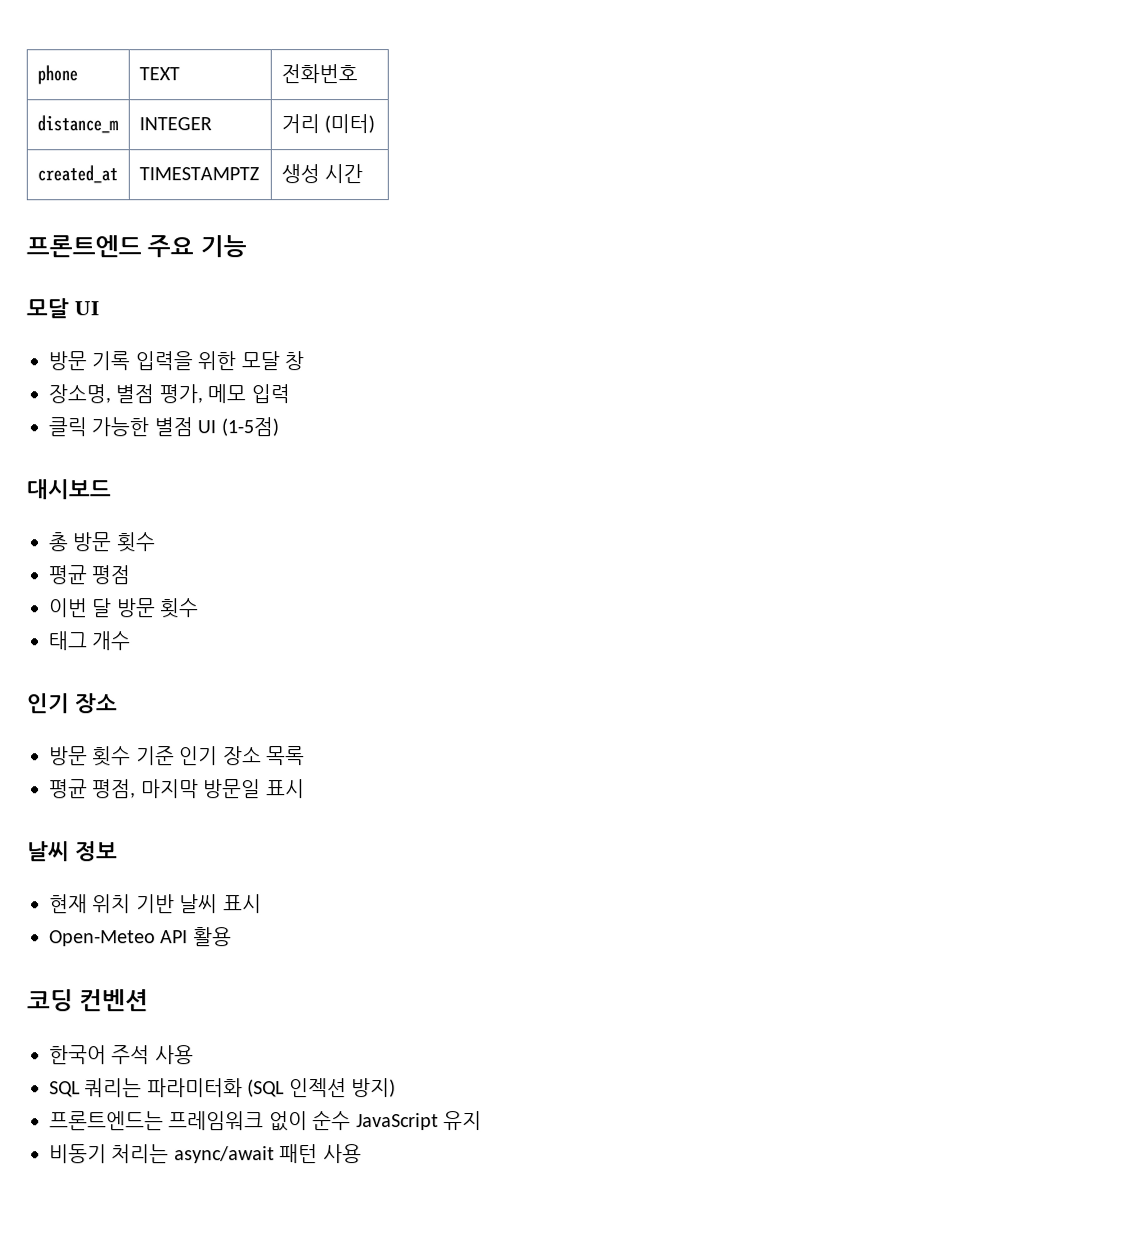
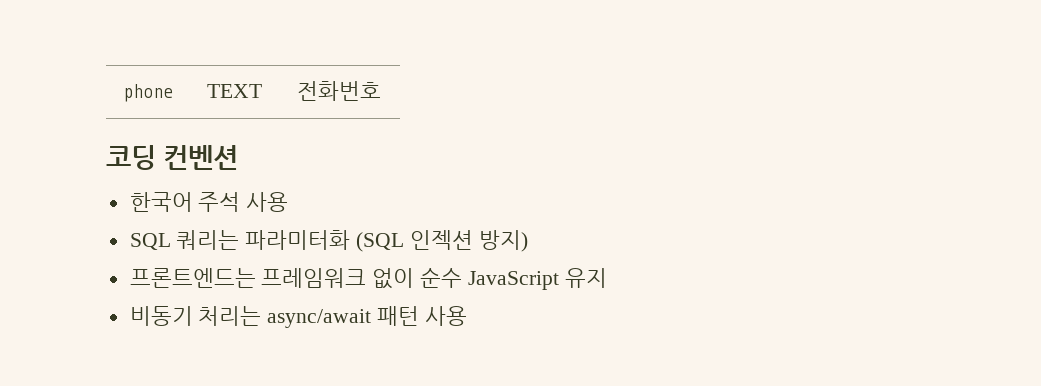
- distance_m | INTEGER | 거리 (미터)
- created_at | TIMESTAMPTZ | 생성 시간
- 프론트엔드 주요 기능
- 모달 UI
- 방문 기록 입력을 위한 모달 창
- 장소명, 별점 평가, 메모 입력
- 클릭 가능한 별점 UI (1-5점)
- 대시보드
- 총 방문 횟수
- 평균 평점
- 이번 달 방문 횟수
- 태그 개수
- 인기 장소
- 방문 횟수 기준 인기 장소 목록
- 평균 평점, 마지막 방문일 표시
- 날씨 정보
- 현재 위치 기반 날씨 표시
- Open-Meteo API 활용

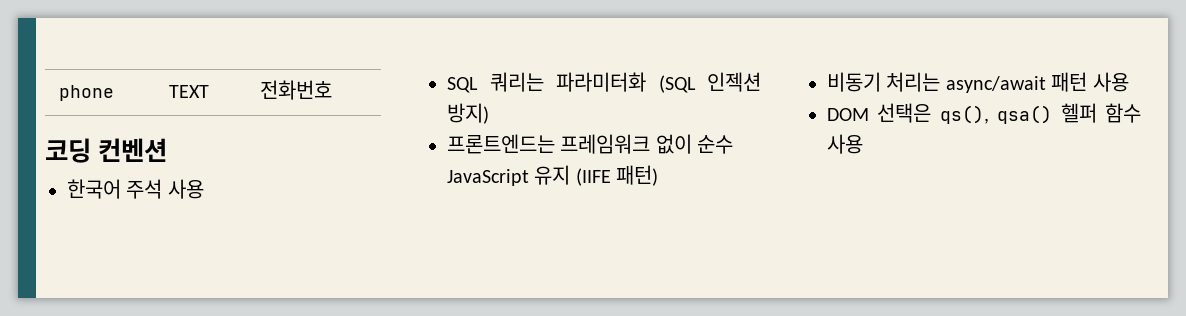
- 프론트엔드는 프레임워크 없이 순수 JavaScript 유지
+ 프론트엔드는 프레임워크 없이 순수 JavaScript 유지 (IIFE 패턴)
+ DOM 선택은 qs(), qsa() 헬퍼 함수 사용

